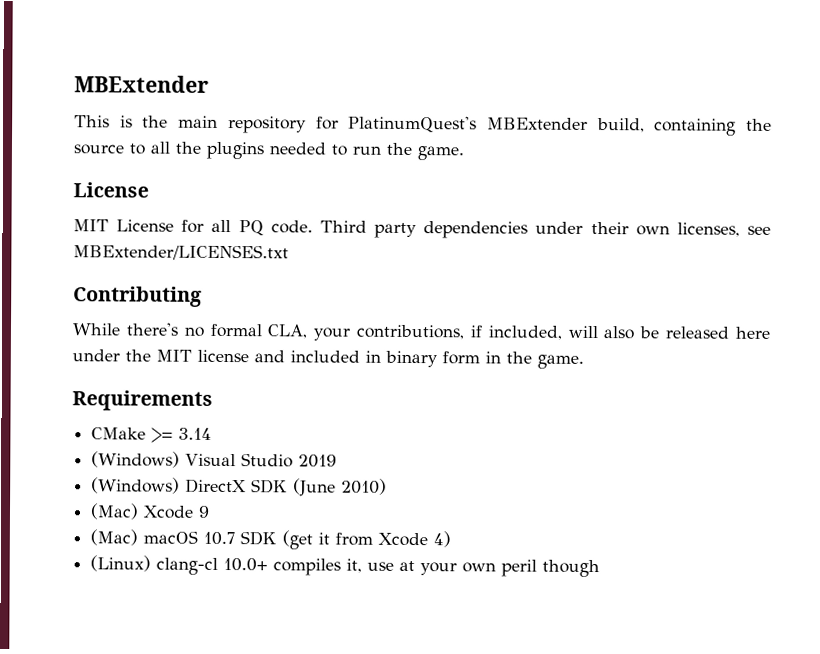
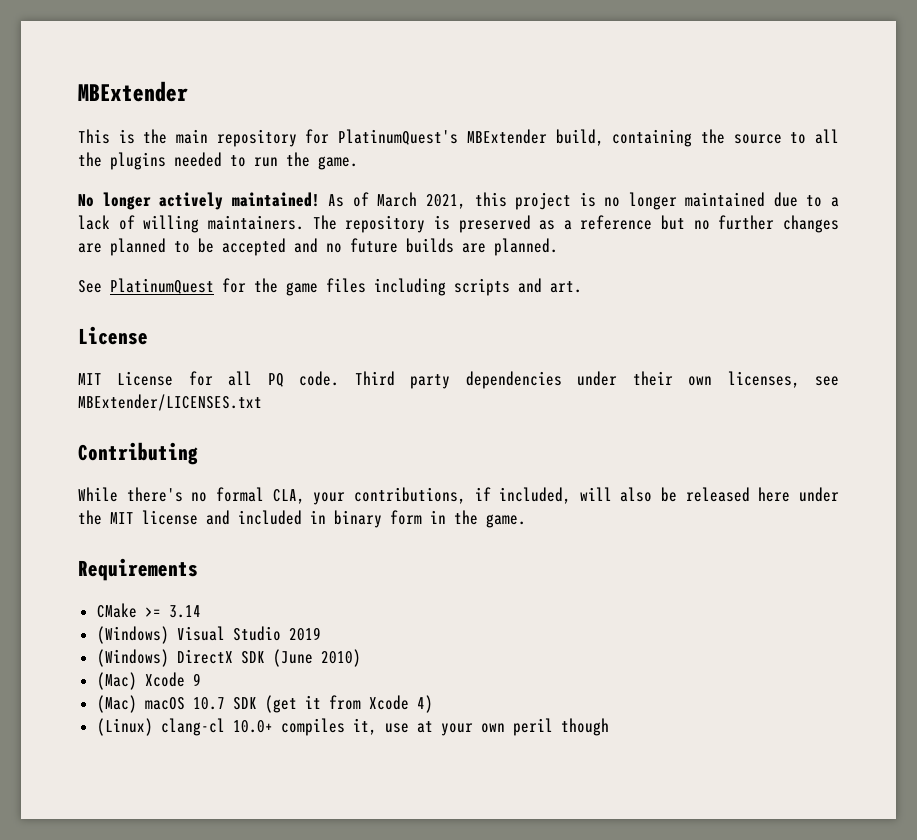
+ No longer actively maintained! As of March 2021, this project is no longer maintained due to a lack of willing maintainers. The repository is preserved as a reference but no further changes are planned to be accepted and no future builds are planned.
+ See PlatinumQuest for the game files including scripts and art.

